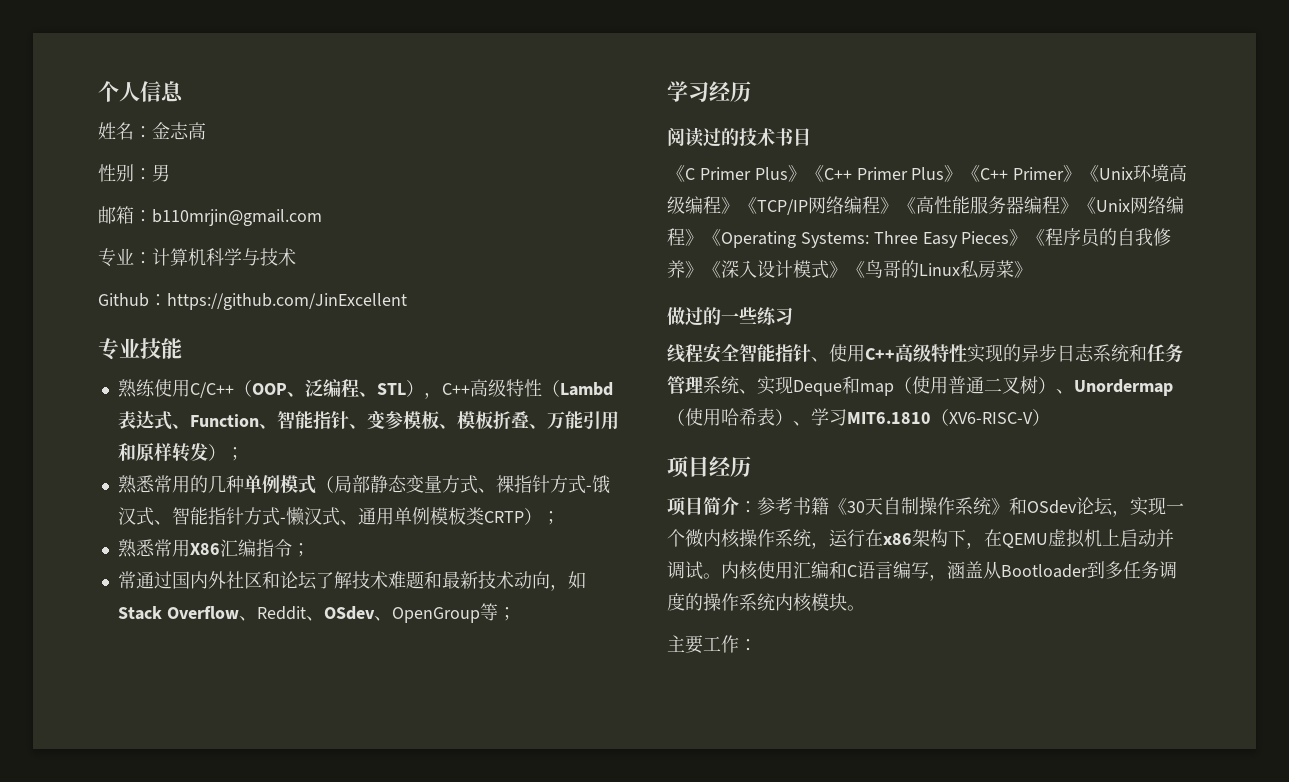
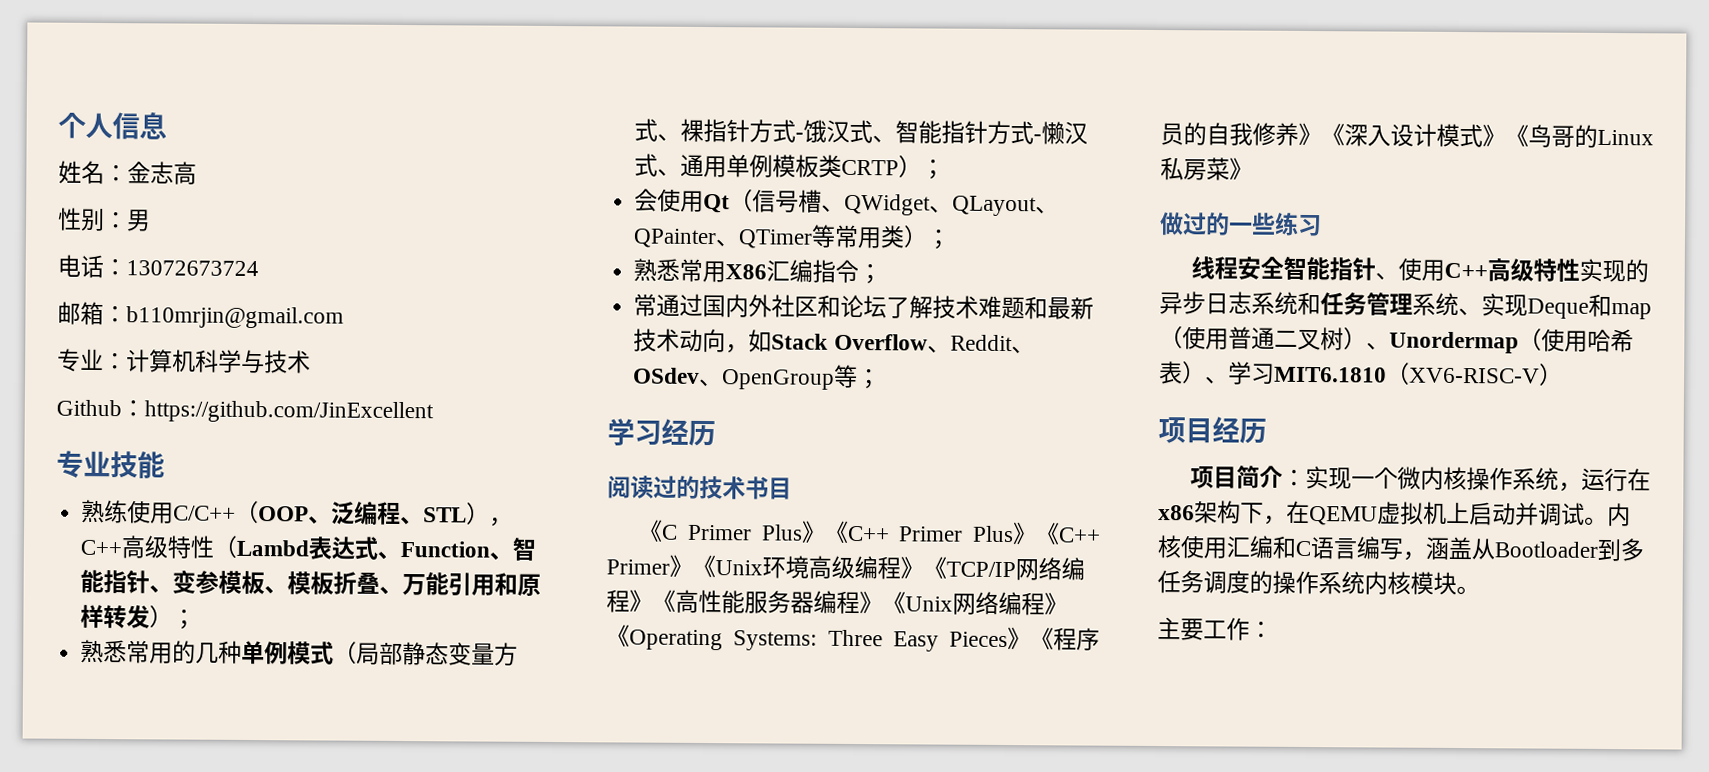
+ 电话：13072673724
+ 会使用Qt（信号槽、QWidget、QLayout、QPainter、QTimer等常用类）；
- 项目简介：参考书籍《30天自制操作系统》和OSdev论坛，实现一个微内核操作系统，运行在x86架构下，在QEMU虚拟机上启动并调试。
+ 项目简介：实现一个微内核操作系统，运行在x86架构下，在QEMU虚拟机上启动并调试。

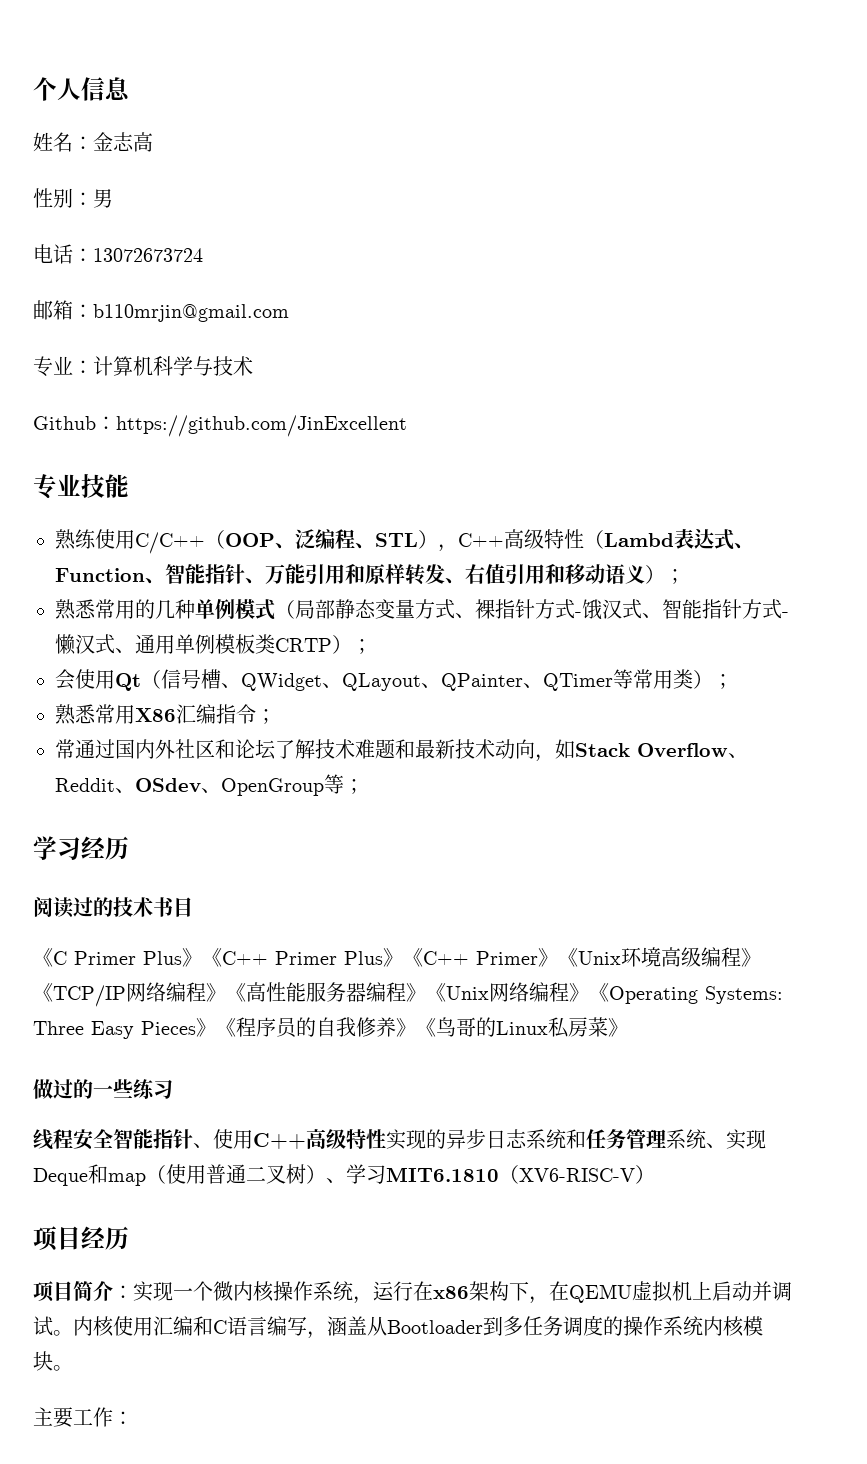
- 熟练使用C/C++（OOP、泛编程、STL），C++高级特性（Lambd表达式、Function、智能指针、变参模板、模板折叠、万能引用和原样转发）；
+ 熟练使用C/C++（OOP、泛编程、STL），C++高级特性（Lambd表达式、Function、智能指针、万能引用和原样转发、右值引用和移动语义）；
- 《C Primer Plus》《C++ Primer Plus》《C++ Primer》《Unix环境高级编程》《TCP/IP网络编程》《高性能服务器编程》《Unix网络编程》《Operating Systems: Three Easy Pieces》《程序员的自我修养》《深入设计模式》《鸟哥的Linux私房菜》
+ 《C Primer Plus》《C++ Primer Plus》《C++ Primer》《Unix环境高级编程》《TCP/IP网络编程》《高性能服务器编程》《Unix网络编程》《Operating Systems: Three Easy Pieces》《程序员的自我修养》《鸟哥的Linux私房菜》
- 线程安全智能指针、使用C++高级特性实现的异步日志系统和任务管理系统、实现Deque和map（使用普通二叉树）、Unordermap（使用哈希表）、学习MIT6.1810（XV6-RISC-V）
+ 线程安全智能指针、使用C++高级特性实现的异步日志系统和任务管理系统、实现Deque和map（使用普通二叉树）、学习MIT6.1810（XV6-RISC-V）

